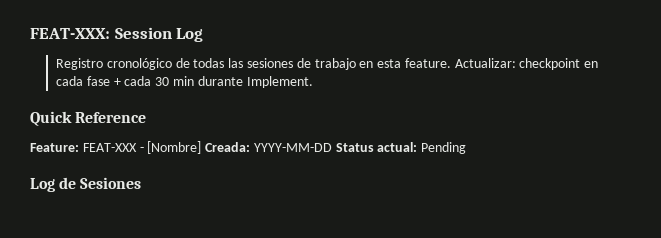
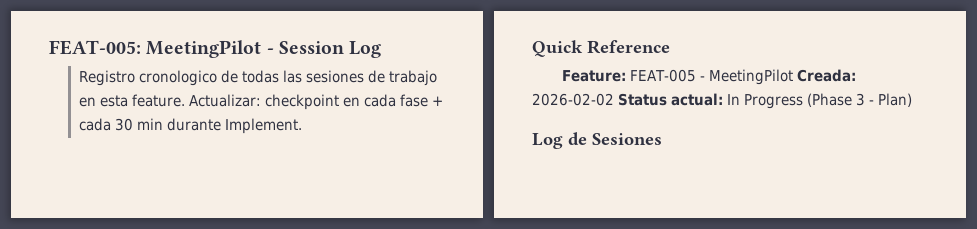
- FEAT-XXX: Session Log
+ FEAT-005: MeetingPilot - Session Log
- Registro cronológico de todas las sesiones de trabajo en esta feature.
+ Registro cronologico de todas las sesiones de trabajo en esta feature.
- Feature: FEAT-XXX - [Nombre] Creada: YYYY-MM-DD Status actual: Pending
+ Feature: FEAT-005 - MeetingPilot Creada: 2026-02-02 Status actual: In Progress (Phase 3 - Plan)

